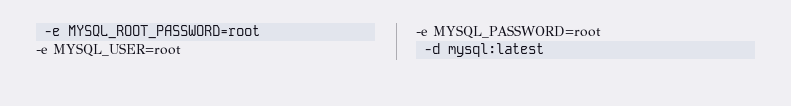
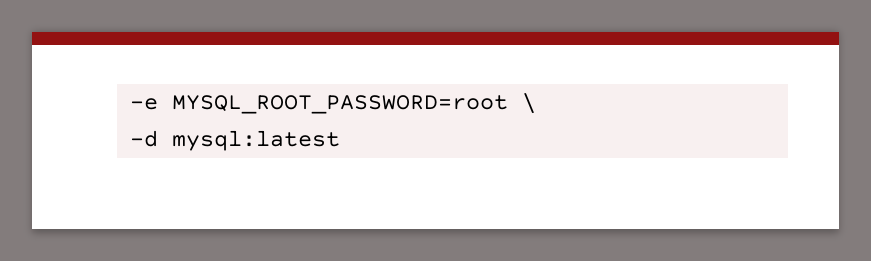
- -e MYSQL_ROOT_PASSWORD=root
- -e MYSQL_USER=root
- -e MYSQL_PASSWORD=root
+ -e MYSQL_ROOT_PASSWORD=root \

